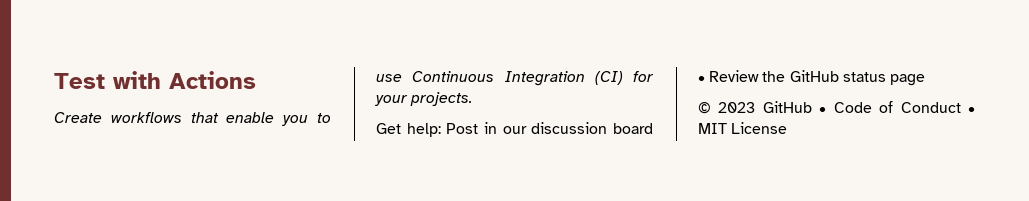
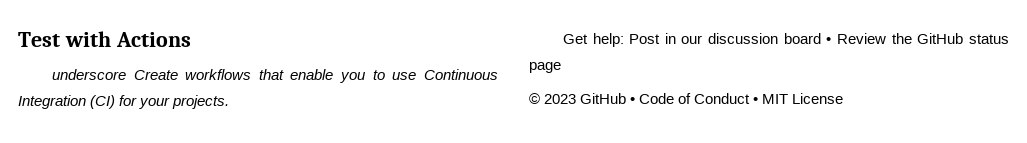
- Create workflows that enable you to use Continuous Integration (CI) for your projects.
+ underscore Create workflows that enable you to use Continuous Integration (CI) for your projects.

